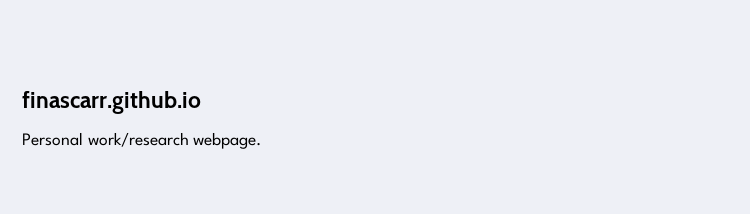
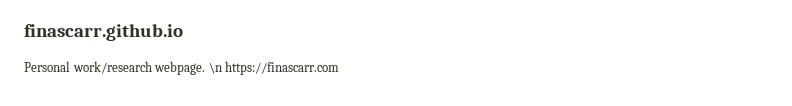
+ \n https://finascarr.com

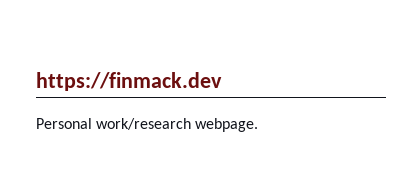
- finascarr.github.io
+ https://finmack.dev
- \n https://finascarr.com

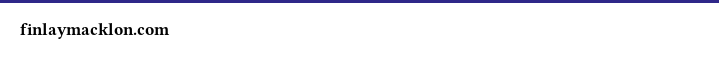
- https://finmack.dev
- Personal work/research webpage.
+ finlaymacklon.com

